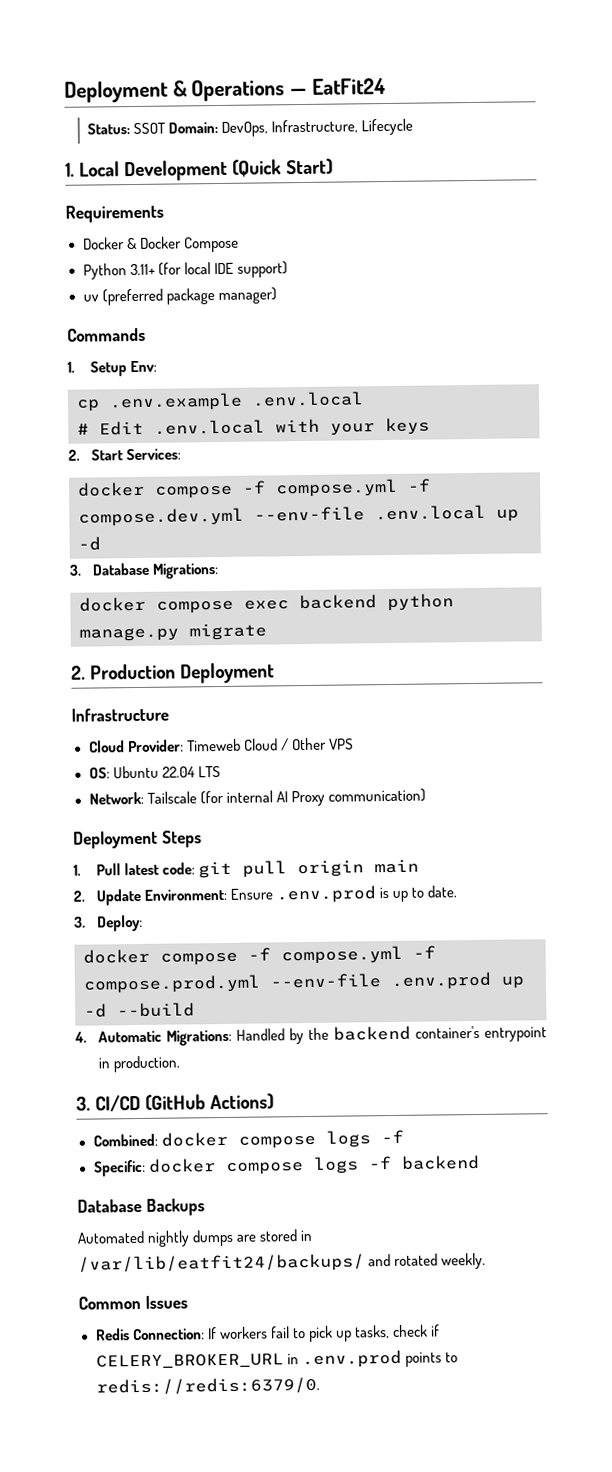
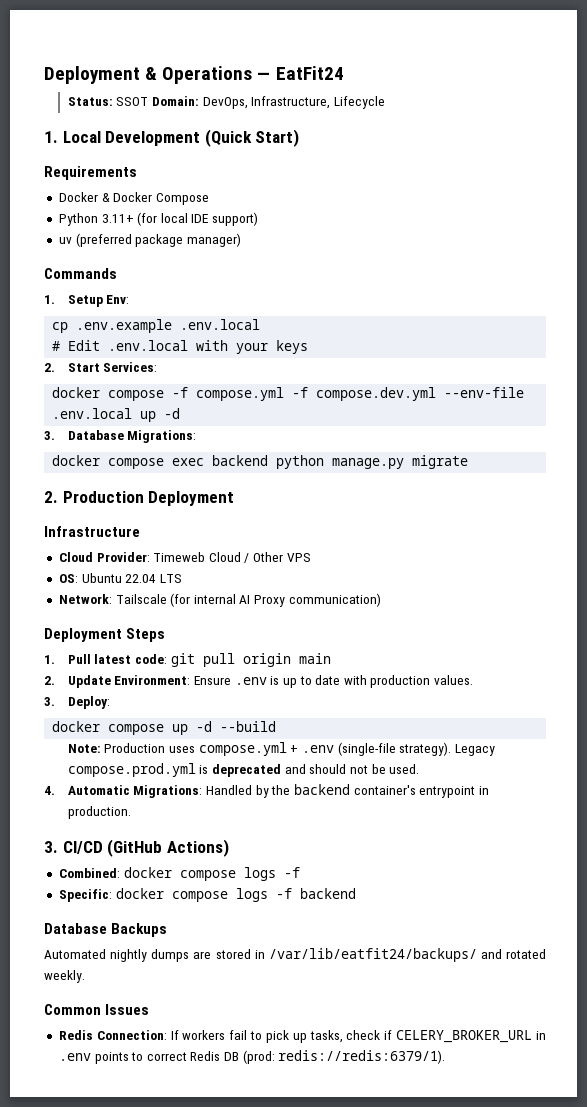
- 2. Update Environment: Ensure .env.prod is up to date.
+ 2. Update Environment: Ensure .env is up to date with production values.
- docker compose -f compose.yml -f compose.prod.yml --env-file .env.prod up -d --build
+ docker compose up -d --build
+ Note: Production uses compose.yml + .env (single-file strategy). Legacy compose.prod.yml is deprecated and should not be used.
- Redis Connection: If workers fail to pick up tasks, check if CELERY_BROKER_URL in .env.prod points to redis://redis:6379/0.
+ Redis Connection: If workers fail to pick up tasks, check if CELERY_BROKER_URL in .env points to correct Redis DB (prod: redis://redis:6379/1).

